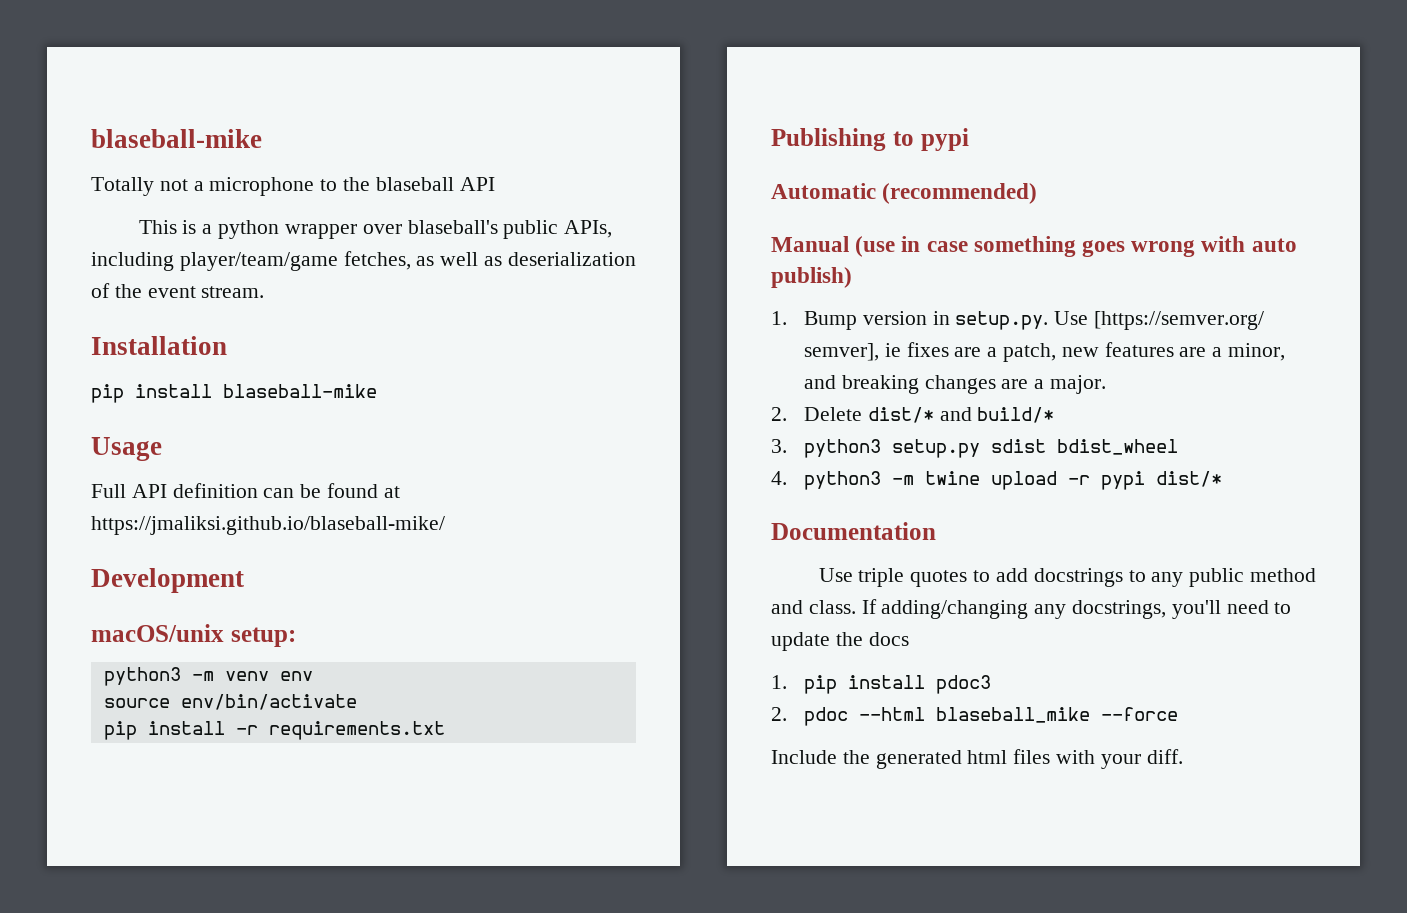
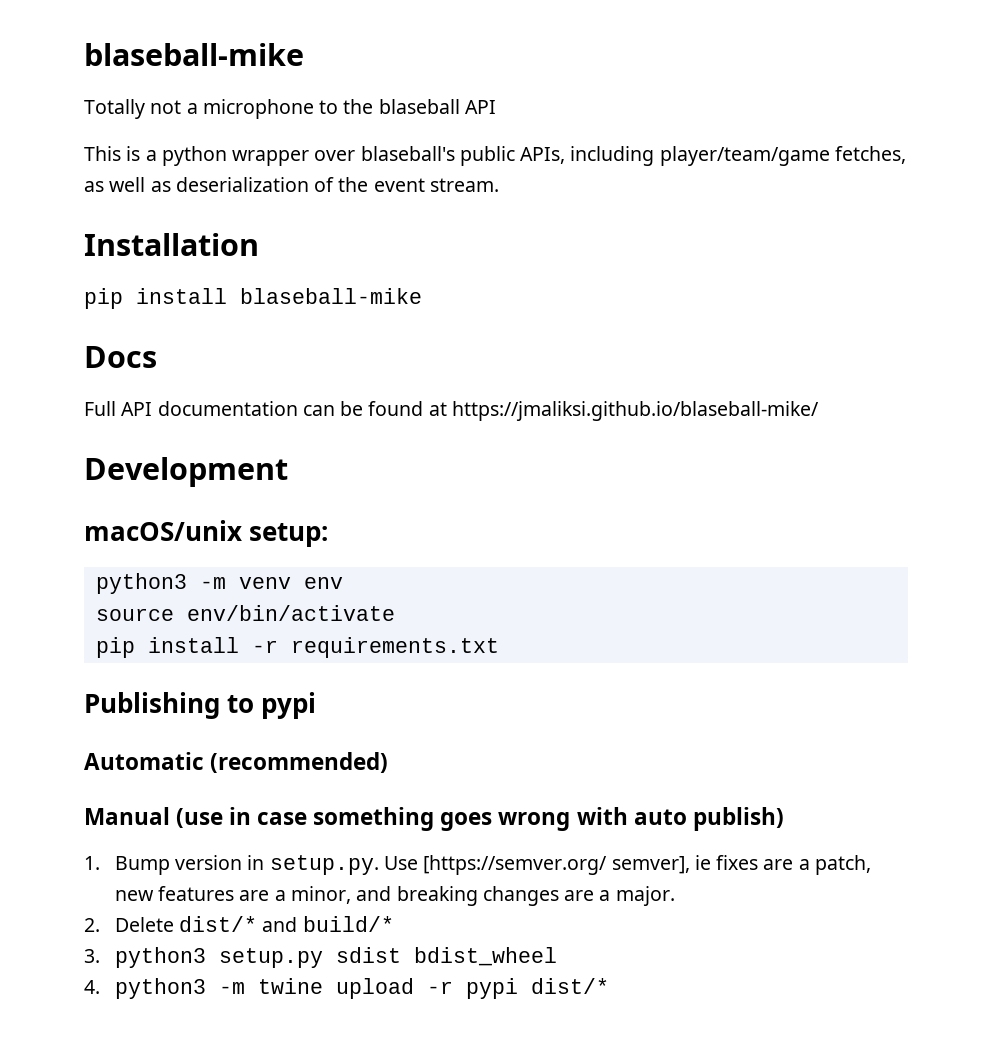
- Usage
+ Docs
- Full API definition can be found at https://jmaliksi.github.io/blaseball-mike/
+ Full API documentation can be found at https://jmaliksi.github.io/blaseball-mike/
- Documentation
- Use triple quotes to add docstrings to any public method and class. If adding/changing any docstrings, you'll need to update the docs
- 1. pip install pdoc3
- 2. pdoc --html blaseball_mike --force
- Include the generated html files with your diff.

